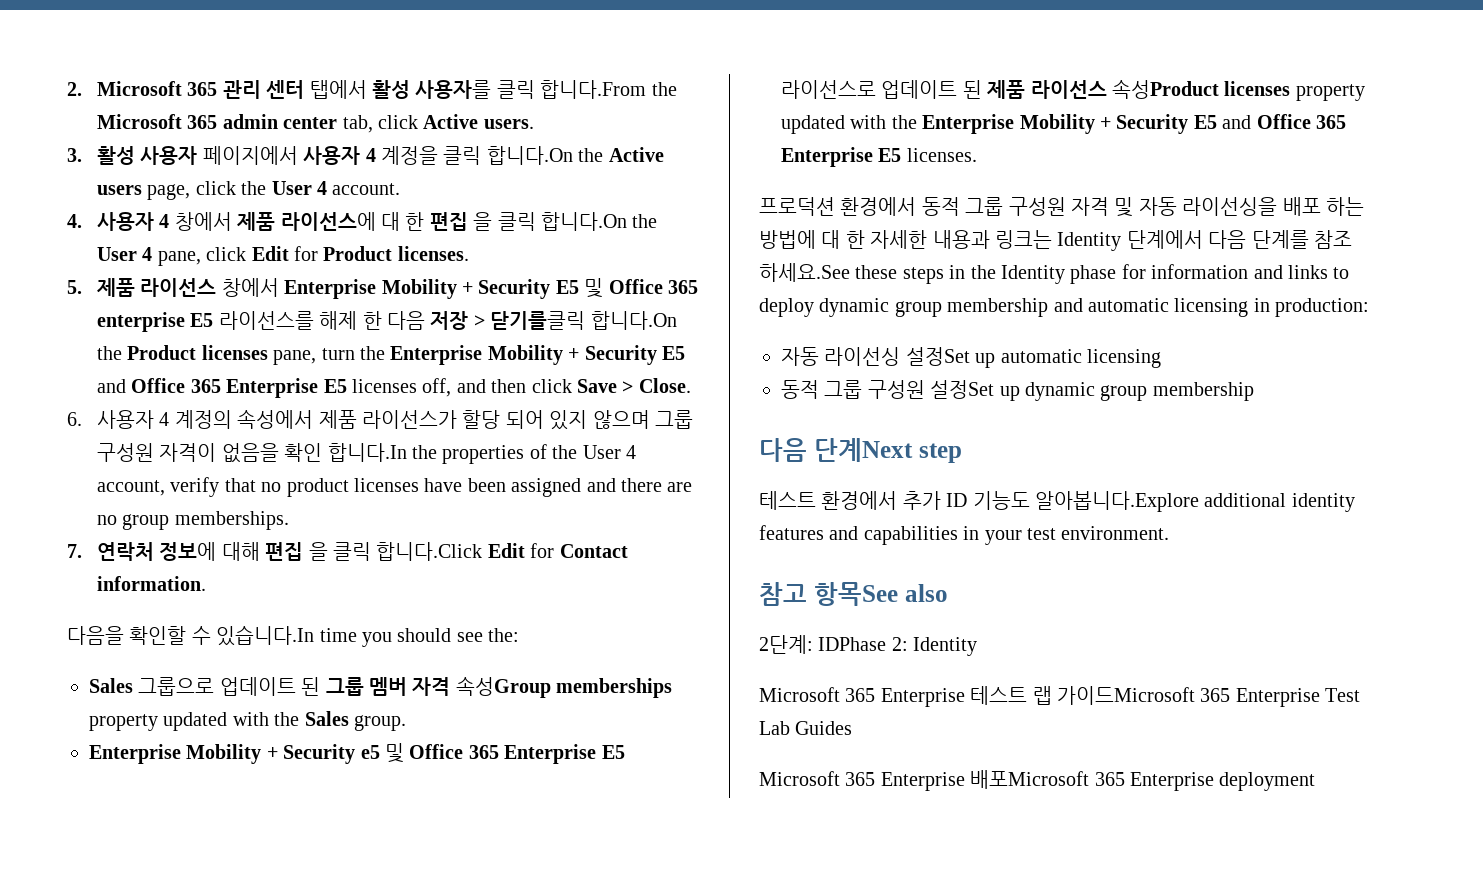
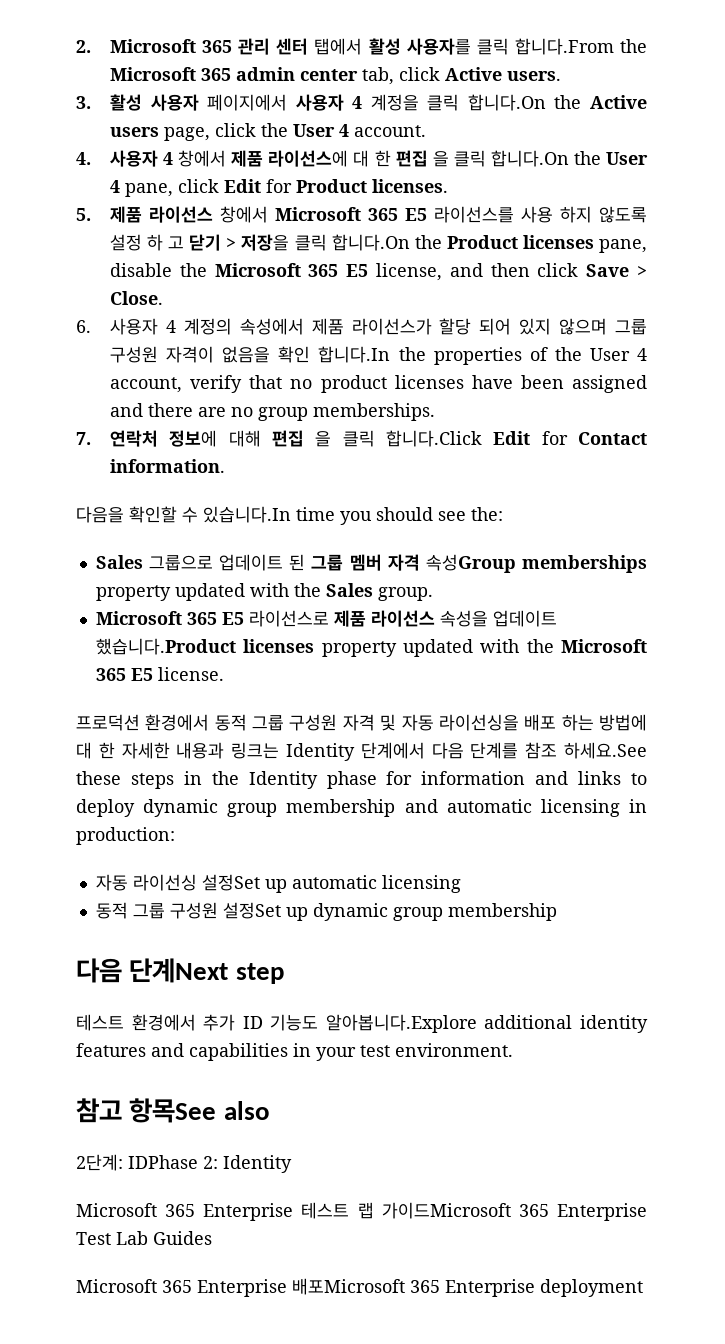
- 5. 제품 라이선스 창에서 Enterprise Mobility + Security E5 및 Office 365 enterprise E5 라이선스를 해제 한 다음 저장 > 닫기를클릭 합니다.On the Product licenses pane, turn the Enterprise Mobility + Security E5 and Office 365 Enterprise E5 licenses off, and then click Save > Close.
+ 5. 제품 라이선스 창에서 Microsoft 365 E5 라이선스를 사용 하지 않도록 설정 하 고 닫기 > 저장을 클릭 합니다.On the Product licenses pane, disable the Microsoft 365 E5 license, and then click Save > Close.
- Enterprise Mobility + Security e5 및 Office 365 Enterprise E5 라이선스로 업데이트 된 제품 라이선스 속성Product licenses property updated with the Enterprise Mobility + Security E5 and Office 365 Enterprise E5 licenses.
+ Microsoft 365 E5 라이선스로 제품 라이선스 속성을 업데이트 했습니다.Product licenses property updated with the Microsoft 365 E5 license.

